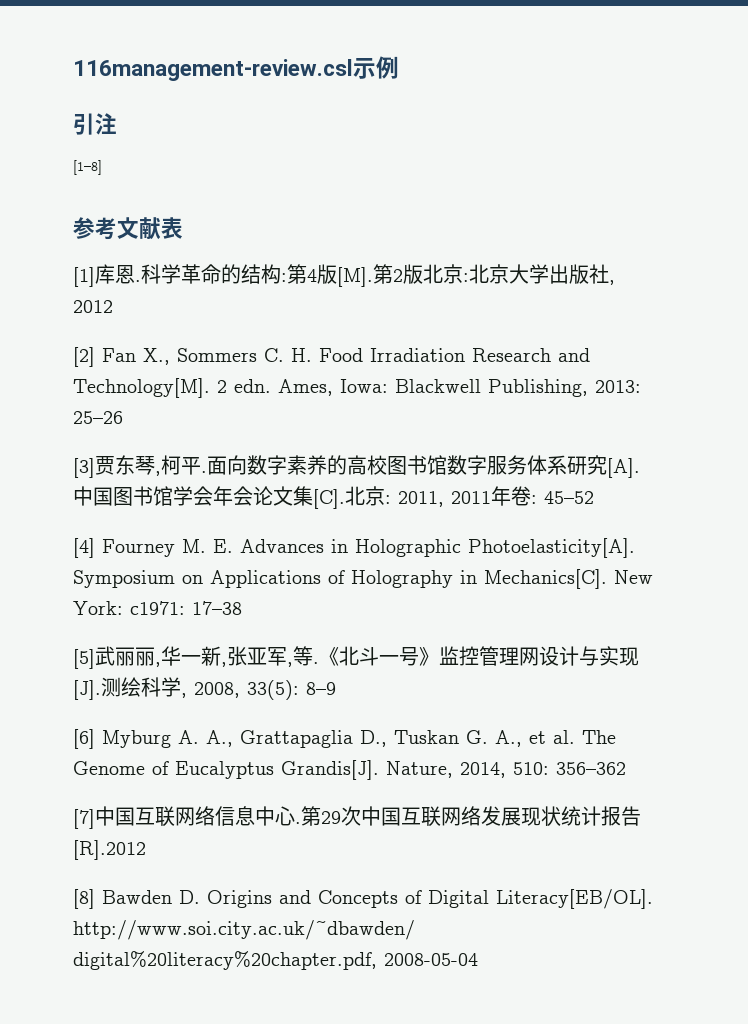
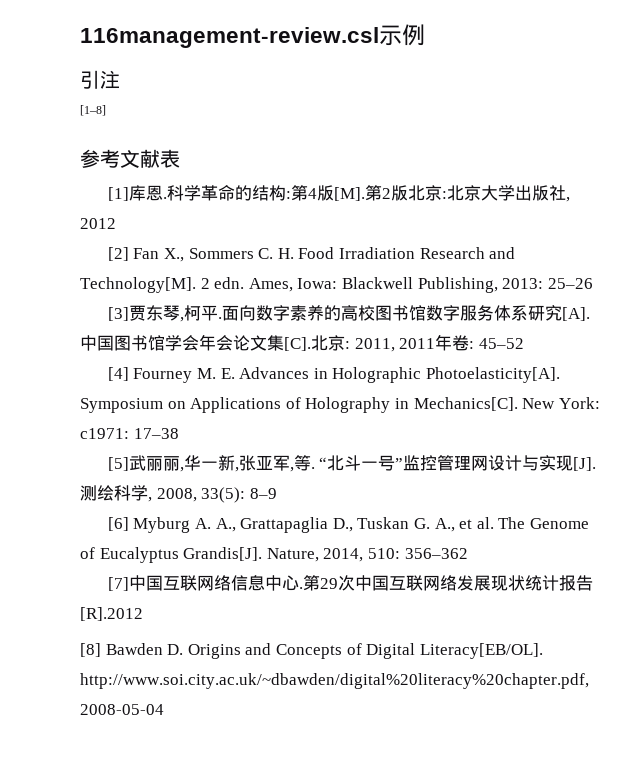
- 《北斗一号》监控管理网设计与实现[J].测绘科学, 2008, 33(5): 8–9
+ “北斗一号”监控管理网设计与实现[J].测绘科学, 2008, 33(5): 8–9

